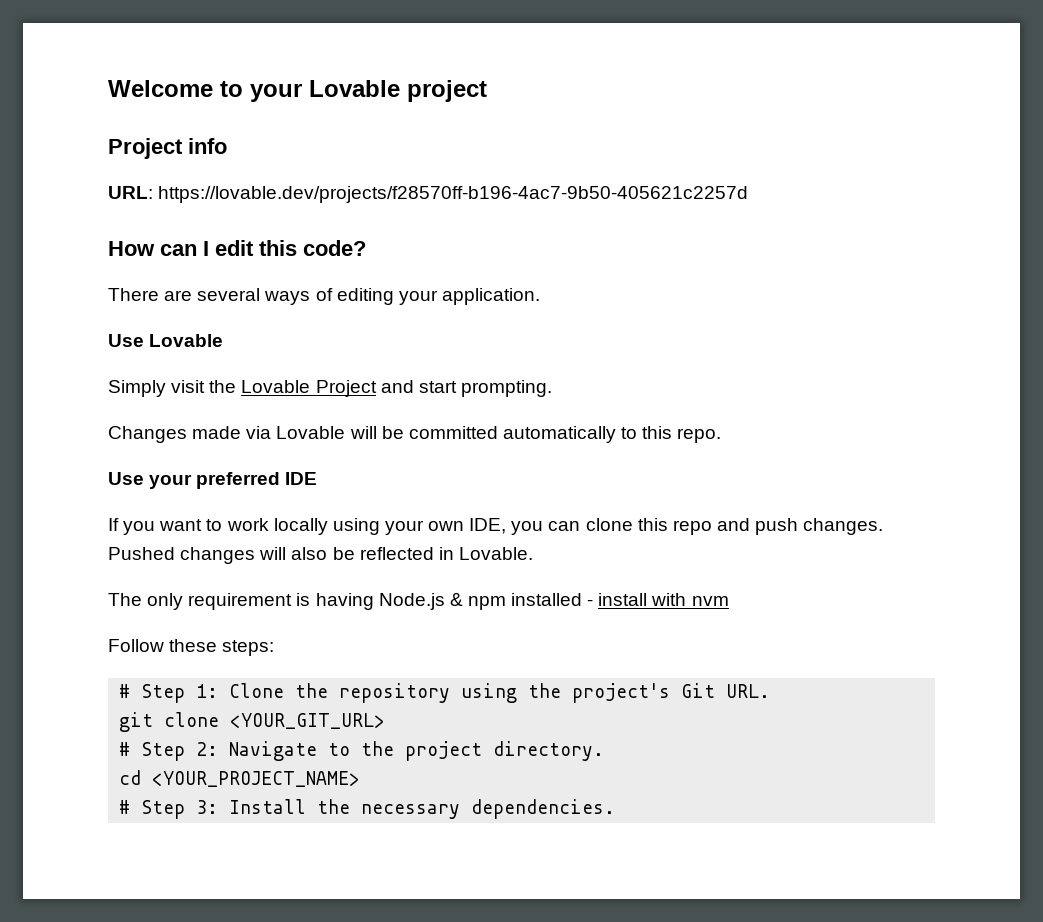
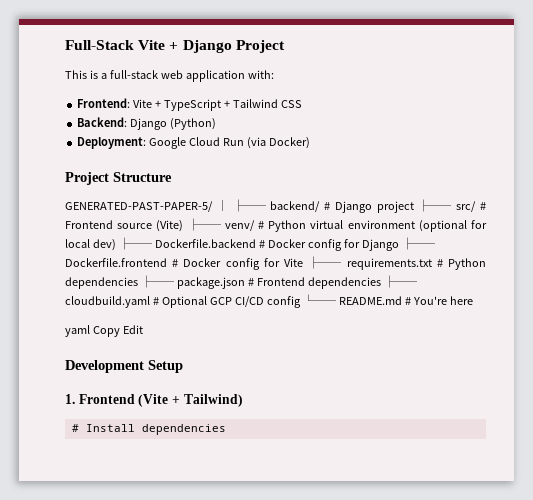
- Welcome to your Lovable project
- Project info
- URL: https://lovable.dev/projects/f28570ff-b196-4ac7-9b50-405621c2257d
- How can I edit this code?
- There are several ways of editing your application.
- Use Lovable
- Simply visit the Lovable Project and start prompting.
- Changes made via Lovable will be committed automatically to this repo.
- Use your preferred IDE
- If you want to work locally using your own IDE, you can clone this repo and push changes. Pushed changes will also be reflected in Lovable.
- The only requirement is having Node.js & npm installed - install with nvm
- Follow these steps:
- # Step 1: Clone the repository using the project's Git URL.
- git clone <YOUR_GIT_URL>
- # Step 2: Navigate to the project directory.
- cd <YOUR_PROJECT_NAME>
- # Step 3: Install the necessary dependencies.
+ Full-Stack Vite + Django Project
+ This is a full-stack web application with:
+ Frontend: Vite + TypeScript + Tailwind CSS
+ Backend: Django (Python)
+ Deployment: Google Cloud Run (via Docker)
+ Project Structure
+ GENERATED-PAST-PAPER-5/ │ ├── backend/ # Django project ├── src/ # Frontend source (Vite) ├── venv/ # Python virtual environment (optional for local dev) ├── Dockerfile.backend # Docker config for Django ├── Dockerfile.frontend # Docker config for Vite ├── requirements.txt # Python dependencies ├── package.json # Frontend dependencies ├── cloudbuild.yaml # Optional GCP CI/CD config └── README.md # You're here
+ yaml Copy Edit
+ Development Setup
+ 1. Frontend (Vite + Tailwind)
+ # Install dependencies

